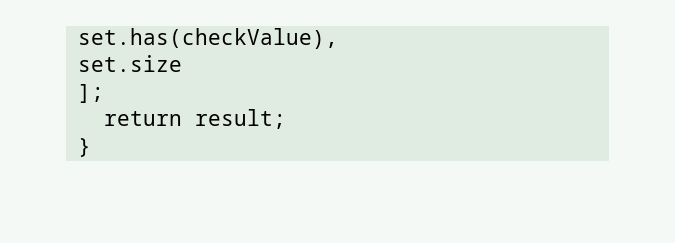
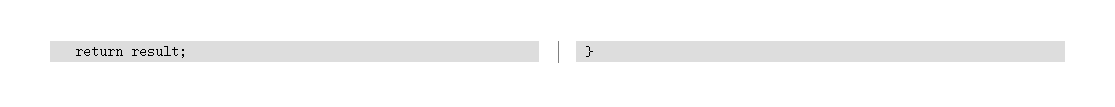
- set.has(checkValue),
- set.size
- ];

